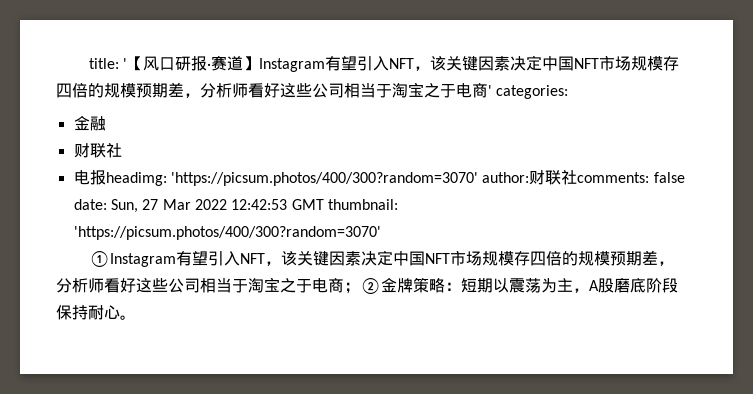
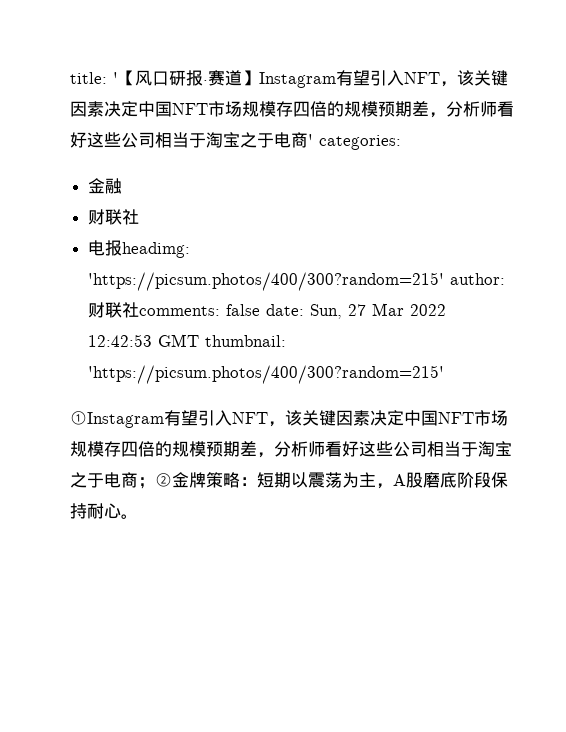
- 电报headimg: 'https://picsum.photos/400/300?random=3070' author:财联社comments: false date: Sun, 27 Mar 2022 12:42:53 GMT thumbnail: 'https://picsum.photos/400/300?random=3070'
+ 电报headimg: 'https://picsum.photos/400/300?random=215' author:财联社comments: false date: Sun, 27 Mar 2022 12:42:53 GMT thumbnail: 'https://picsum.photos/400/300?random=215'

